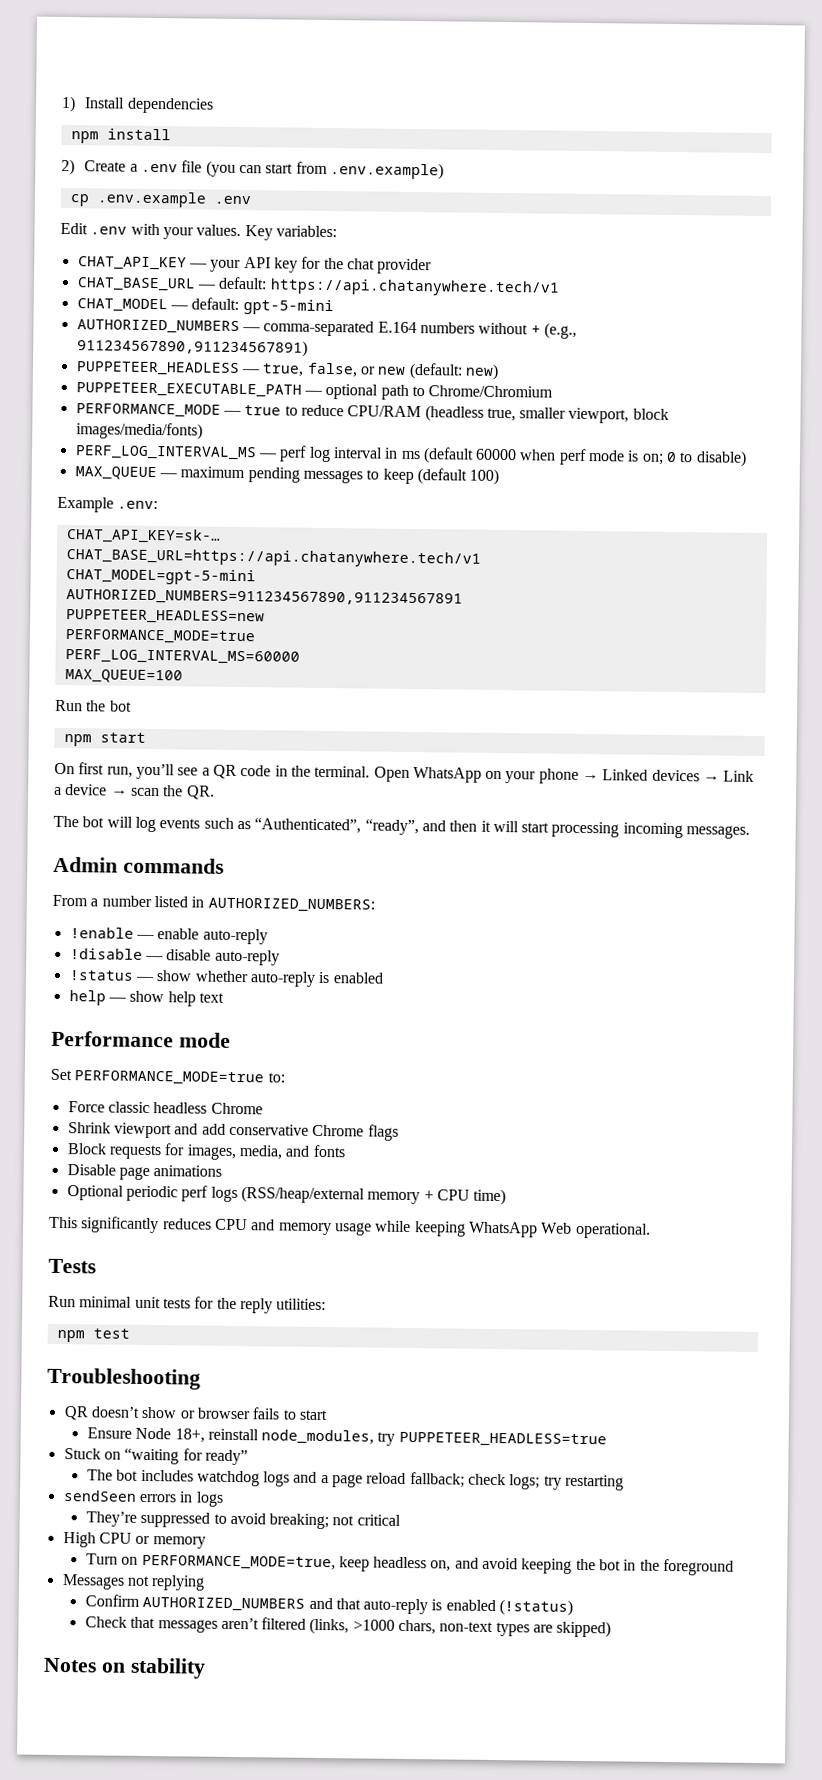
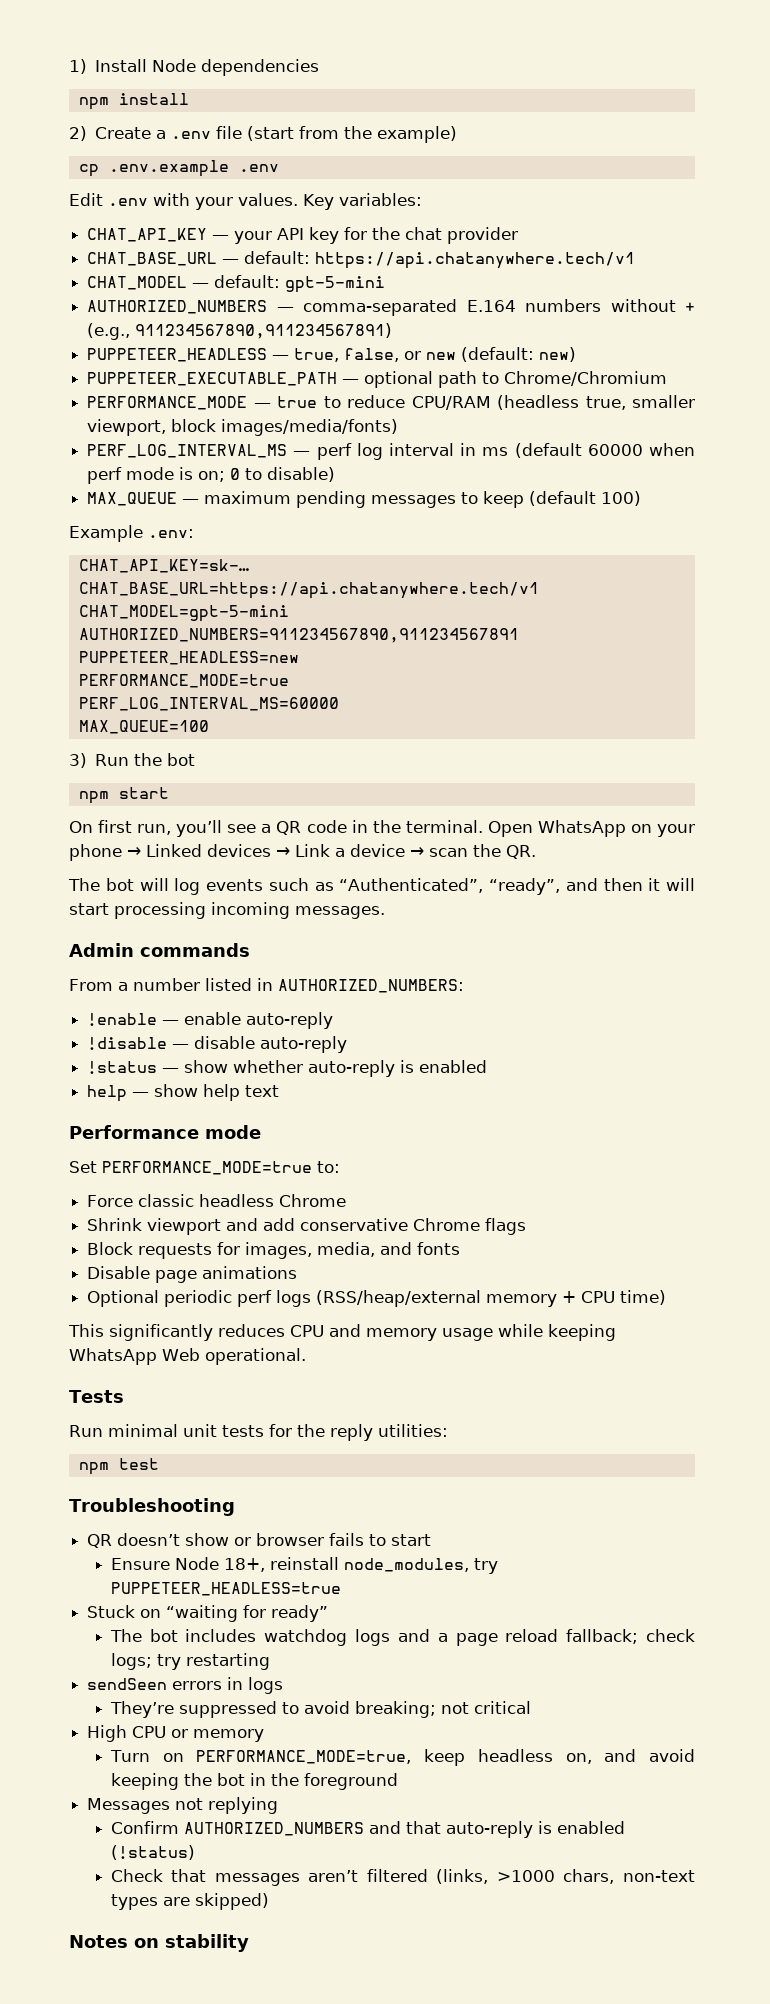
- 1) Install dependencies
+ 1) Install Node dependencies
- 2) Create a .env file (you can start from .env.example)
+ 2) Create a .env file (start from the example)
- Run the bot
+ 3) Run the bot

